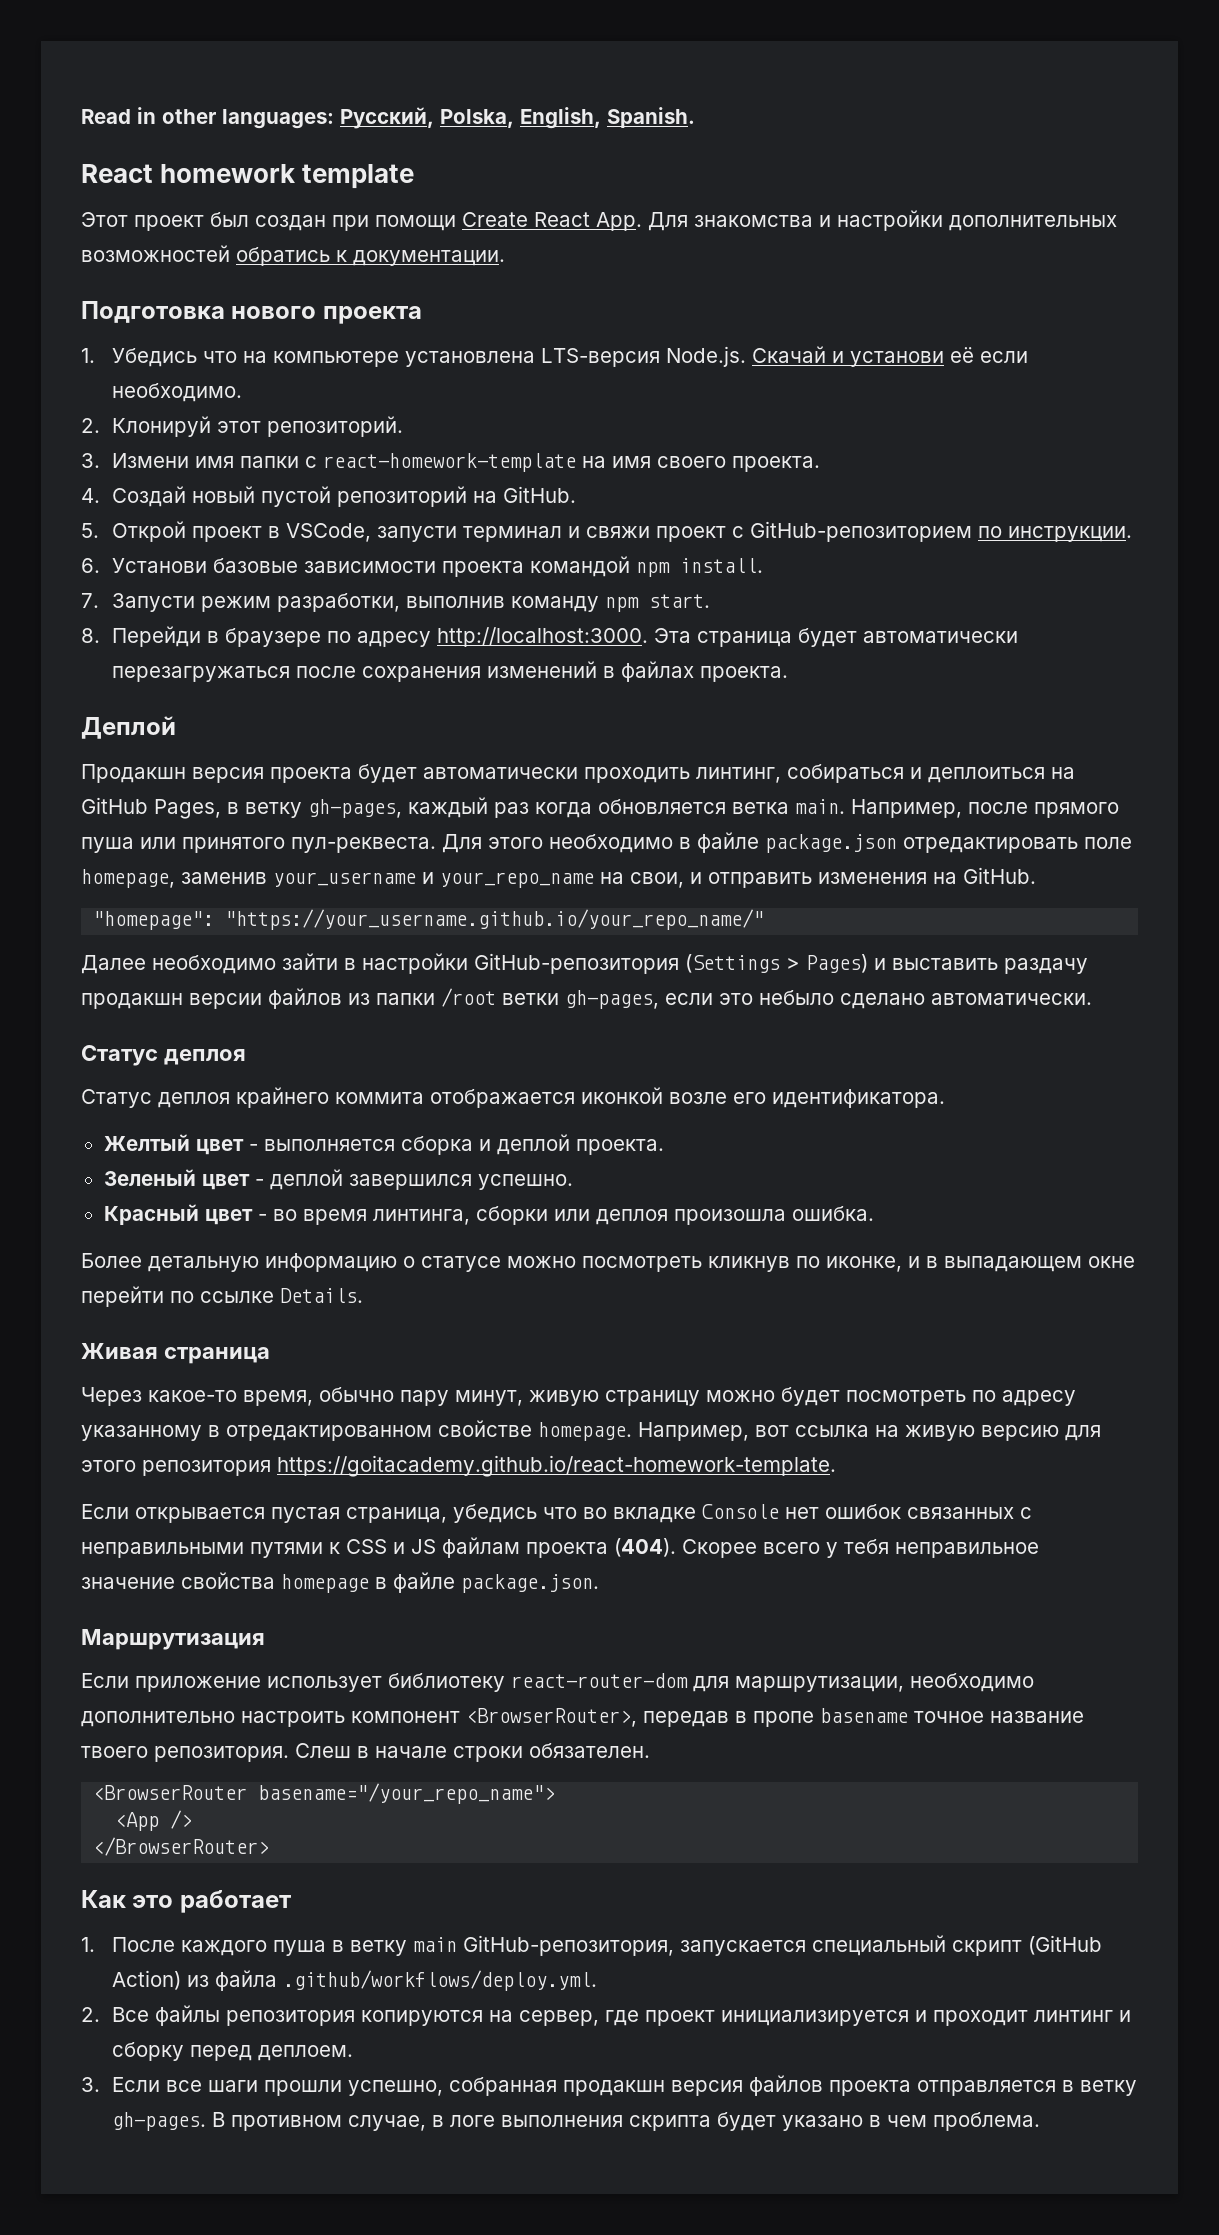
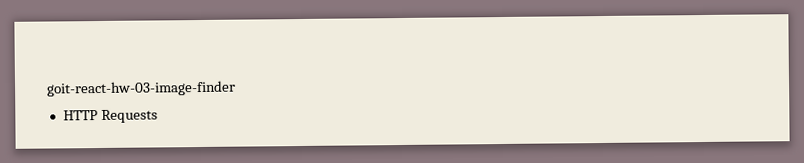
- Read in other languages: Русский, Polska, English, Spanish.
- React homework template
- Этот проект был создан при помощи Create React App. Для знакомства и настройки дополнительных возможностей обратись к документации.
- Подготовка нового проекта
- 1. Убедись что на компьютере установлена LTS-версия Node.js. Скачай и установи её если необходимо.
- 2. Клонируй этот репозиторий.
- 3. Измени имя папки с react-homework-template на имя своего проекта.
- 4. Создай новый пустой репозиторий на GitHub.
- 5. Открой проект в VSCode, запусти терминал и свяжи проект с GitHub-репозиторием по инструкции.
- 6. Установи базовые зависимости проекта командой npm install.
- 7. Запусти режим разработки, выполнив команду npm start.
- 8. Перейди в браузере по адресу http://localhost:3000. Эта страница будет автоматически перезагружаться после сохранения изменений в файлах проекта.
- Деплой
- Продакшн версия проекта будет автоматически проходить линтинг, собираться и деплоиться на GitHub Pages, в ветку gh-pages, каждый раз когда обновляется ветка main. Например, после прямого пуша или принятого пул-реквеста. Для этого необходимо в файле package.json отредактировать поле homepage, заменив your_username и your_repo_name на свои, и отправить изменения на GitHub.
- "homepage": "https://your_username.github.io/your_repo_name/"
- Далее необходимо зайти в настройки GitHub-репозитория (Settings > Pages) и выставить раздачу продакшн версии файлов из папки /root ветки gh-pages, если это небыло сделано автоматически.
- Статус деплоя
- Статус деплоя крайнего коммита отображается иконкой возле его идентификатора.
- Желтый цвет - выполняется сборка и деплой проекта.
- Зеленый цвет - деплой завершился успешно.
- Красный цвет - во время линтинга, сборки или деплоя произошла ошибка.
- Более детальную информацию о статусе можно посмотреть кликнув по иконке, и в выпадающем окне перейти по ссылке Details.
- Живая страница
- Через какое-то время, обычно пару минут, живую страницу можно будет посмотреть по адресу указанному в отредактированном свойстве homepage. Например, вот ссылка на живую версию для этого репозитория https://goitacademy.github.io/react-homework-template.
- Если открывается пустая страница, убедись что во вкладке Console нет ошибок связанных с неправильными путями к CSS и JS файлам проекта (404). Скорее всего у тебя неправильное значение свойства homepage в файле package.json.
- Маршрутизация
- Если приложение использует библиотеку react-router-dom для маршрутизации, необходимо дополнительно настроить компонент <BrowserRouter>, передав в пропе basename точное название твоего репозитория. Слеш в начале строки обязателен.
- <BrowserRouter basename="/your_repo_name">
- <App />
- </BrowserRouter>
- Как это работает
- 1. После каждого пуша в ветку main GitHub-репозитория, запускается специальный скрипт (GitHub Action) из файла .github/workflows/deploy.yml.
- 2. Все файлы репозитория копируются на сервер, где проект инициализируется и проходит линтинг и сборку перед деплоем.
- 3. Если все шаги прошли успешно, собранная продакшн версия файлов проекта отправляется в ветку gh-pages. В противном случае, в логе выполнения скрипта будет указано в чем проблема.
+ goit-react-hw-03-image-finder
+ HTTP Requests

